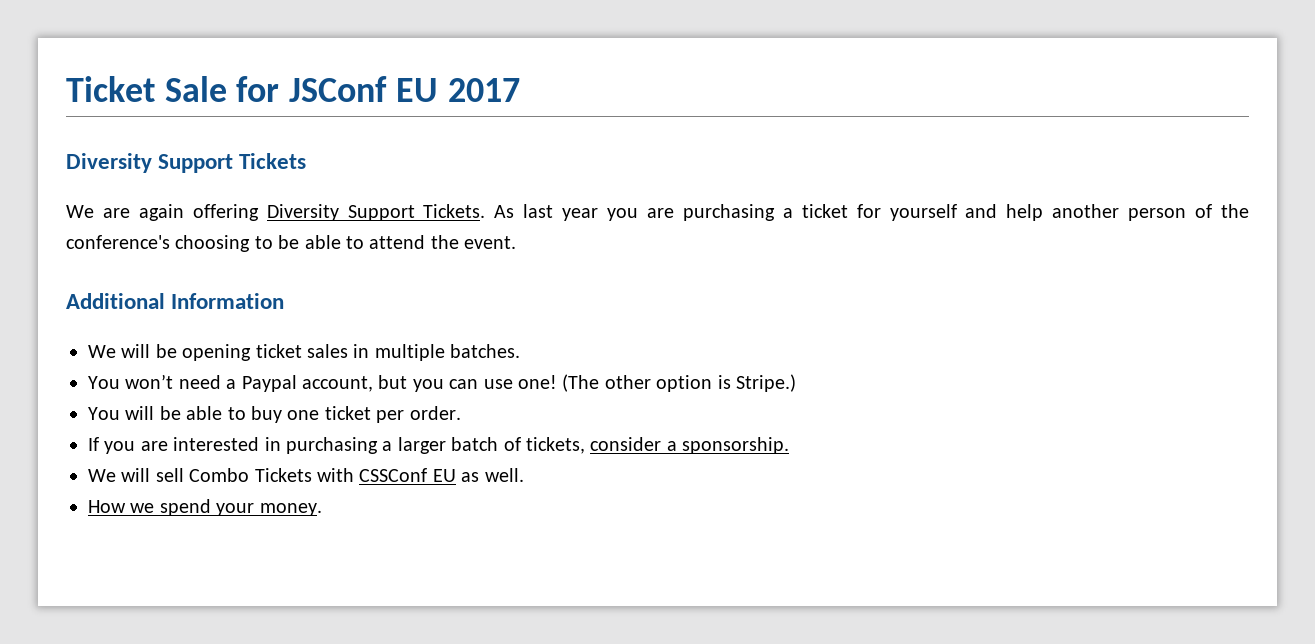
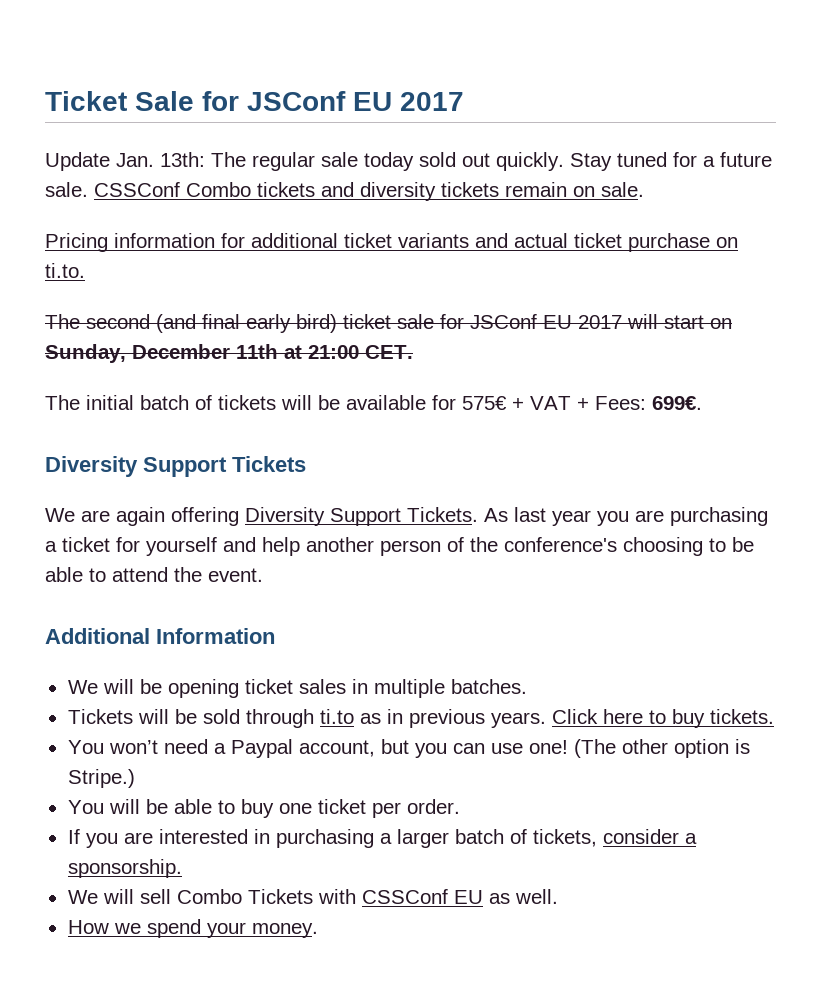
+ Update Jan. 13th: The regular sale today sold out quickly. Stay tuned for a future sale. CSSConf Combo tickets and diversity tickets remain on sale.
+ Pricing information for additional ticket variants and actual ticket purchase on ti.to.
+ The second (and final early bird) ticket sale for JSConf EU 2017 will start on Sunday, December 11th at 21:00 CET.
+ The initial batch of tickets will be available for 575€ + VAT + Fees: 699€.
+ Tickets will be sold through ti.to as in previous years. Click here to buy tickets.

